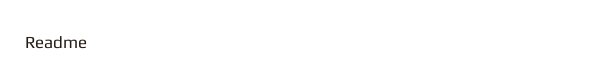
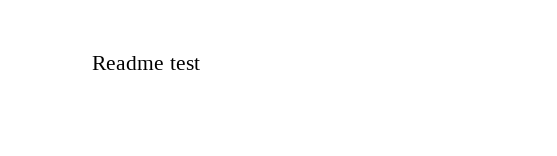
- Readme
+ Readme test

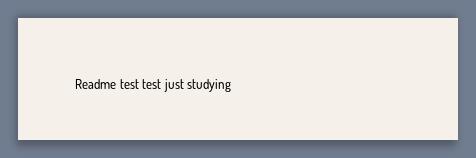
- Readme test
+ Readme test test just studying

